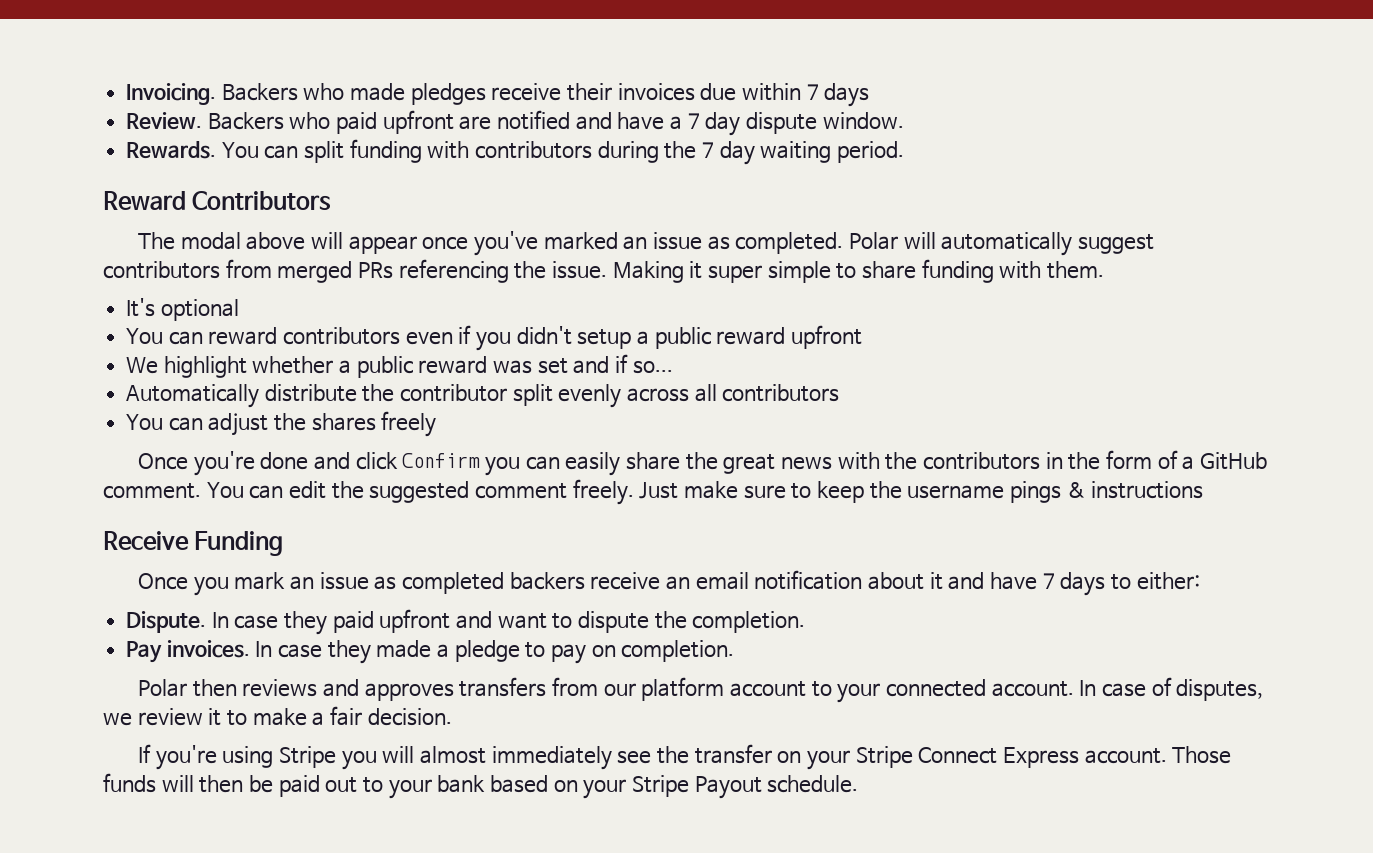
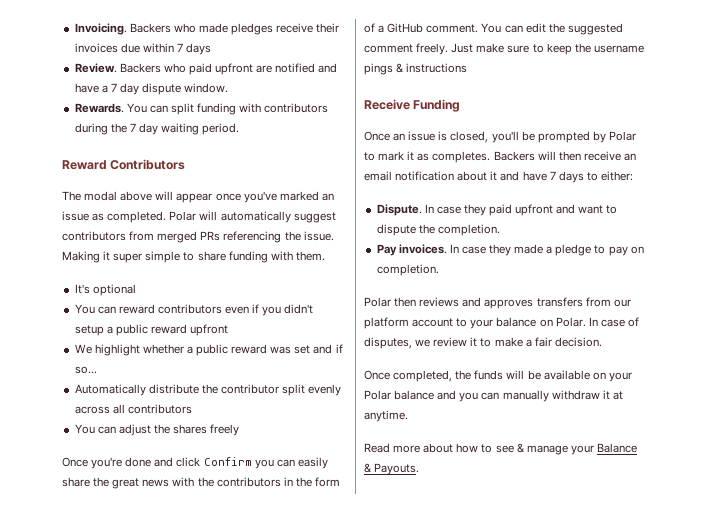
- Once you mark an issue as completed backers receive an email notification about it and have 7 days to either:
+ Once an issue is closed, you'll be prompted by Polar to mark it as completes. Backers will then receive an email notification about it and have 7 days to either:
- Polar then reviews and approves transfers from our platform account to your connected account.
+ Polar then reviews and approves transfers from our platform account to your balance on Polar.
- If you're using Stripe you will almost immediately see the transfer on your Stripe Connect Express account. Those funds will then be paid out to your bank based on your Stripe Payout schedule.
+ Once completed, the funds will be available on your Polar balance and you can manually withdraw it at anytime.
+ Read more about how to see & manage your Balance & Payouts.

